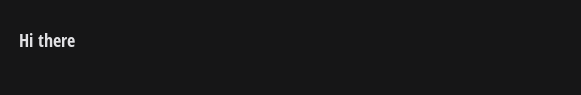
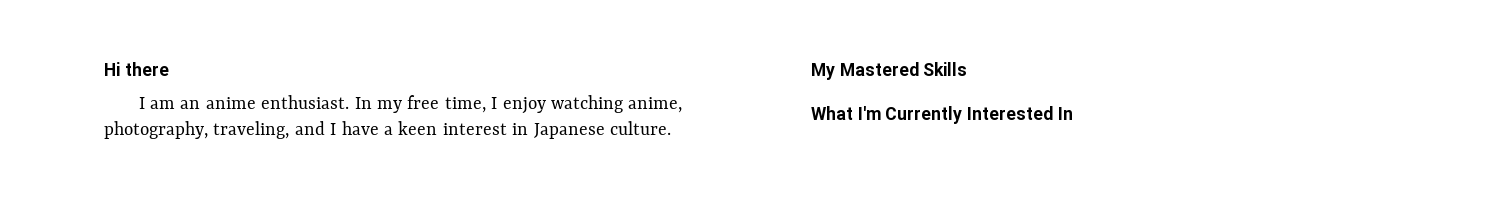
+ I am an anime enthusiast. In my free time, I enjoy watching anime, photography, traveling, and I have a keen interest in Japanese culture.
+ My Mastered Skills
+ What I'm Currently Interested In

